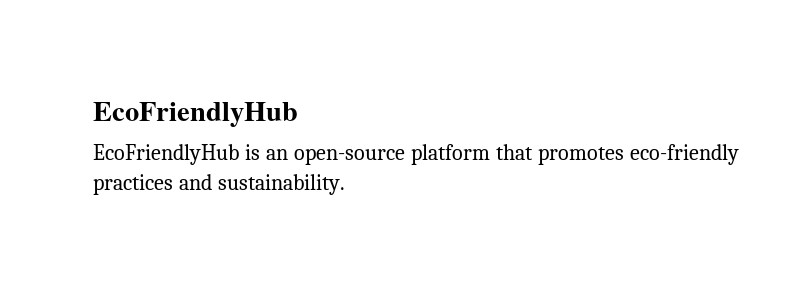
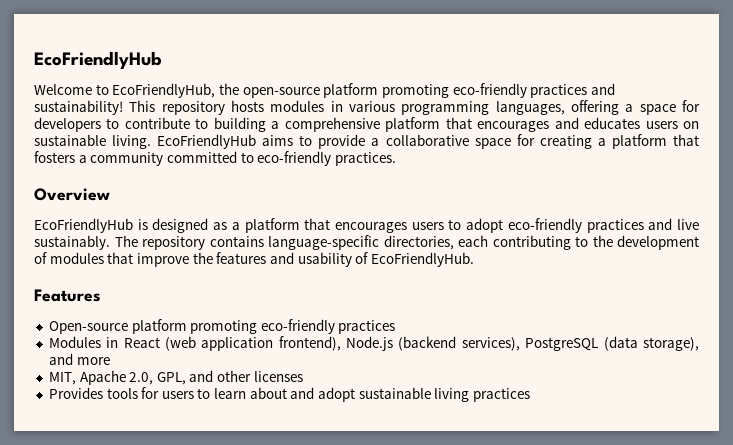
- EcoFriendlyHub is an open-source platform that promotes eco-friendly practices and sustainability.
+ Welcome to EcoFriendlyHub, the open-source platform promoting eco-friendly practices and sustainability! This repository hosts modules in various programming languages, offering a space for developers to contribute to building a comprehensive platform that encourages and educates users on sustainable living. EcoFriendlyHub aims to provide a collaborative space for creating a platform that fosters a community committed to eco-friendly practices.
+ Overview
+ EcoFriendlyHub is designed as a platform that encourages users to adopt eco-friendly practices and live sustainably. The repository contains language-specific directories, each contributing to the development of modules that improve the features and usability of EcoFriendlyHub.
+ Features
+ Open-source platform promoting eco-friendly practices
+ Modules in React (web application frontend), Node.js (backend services), PostgreSQL (data storage), and more
+ MIT, Apache 2.0, GPL, and other licenses
+ Provides tools for users to learn about and adopt sustainable living practices

